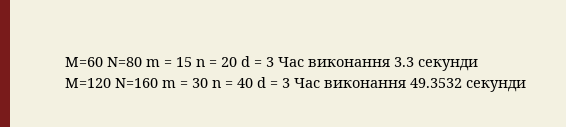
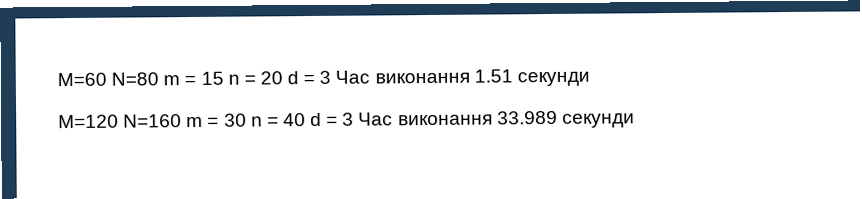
- M=60 N=80 m = 15 n = 20 d = 3 Час виконання 3.3 секунди
+ M=60 N=80 m = 15 n = 20 d = 3 Час виконання 1.51 секунди
- M=120 N=160 m = 30 n = 40 d = 3 Час виконання 49.3532 секунди
+ M=120 N=160 m = 30 n = 40 d = 3 Час виконання 33.989 секунди

